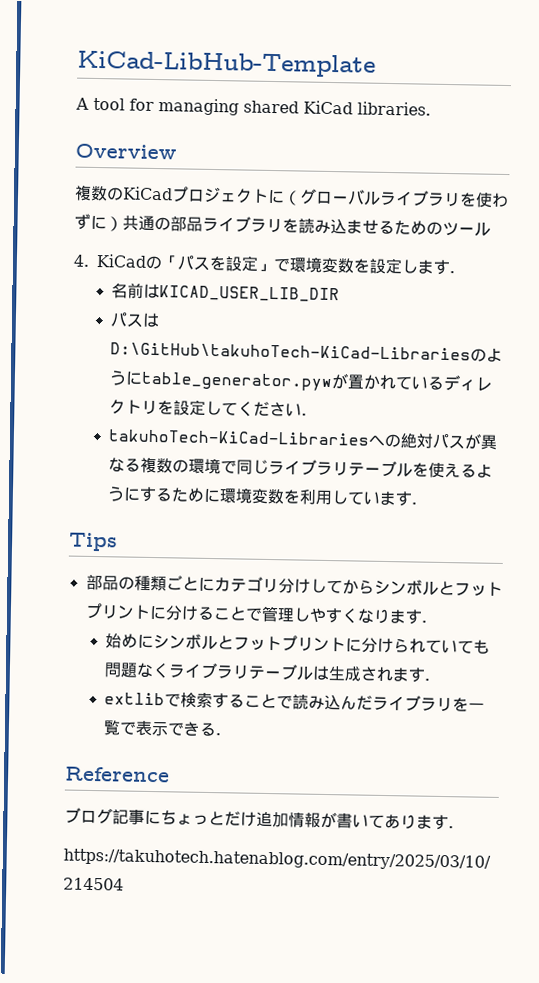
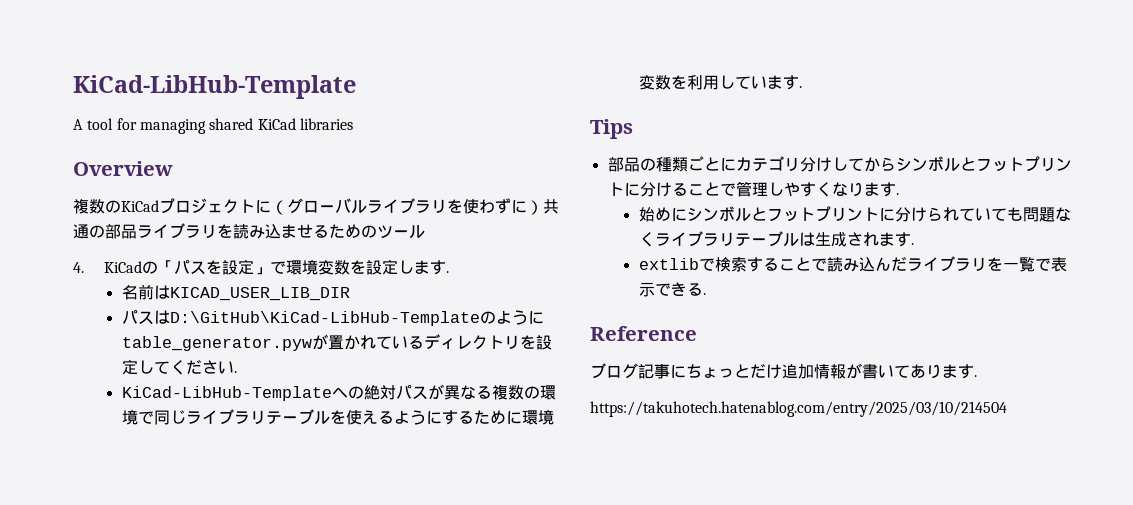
- A tool for managing shared KiCad libraries.
+ A tool for managing shared KiCad libraries
- パスはD:\GitHub\takuhoTech-KiCad-Librariesのようにtable_generator.pywが置かれているディレクトリを設定してください.
+ パスはD:\GitHub\KiCad-LibHub-Templateのようにtable_generator.pywが置かれているディレクトリを設定してください.
- takuhoTech-KiCad-Librariesへの絶対パスが異なる複数の環境で同じライブラリテーブルを使えるようにするために環境変数を利用しています.
+ KiCad-LibHub-Templateへの絶対パスが異なる複数の環境で同じライブラリテーブルを使えるようにするために環境変数を利用しています.

